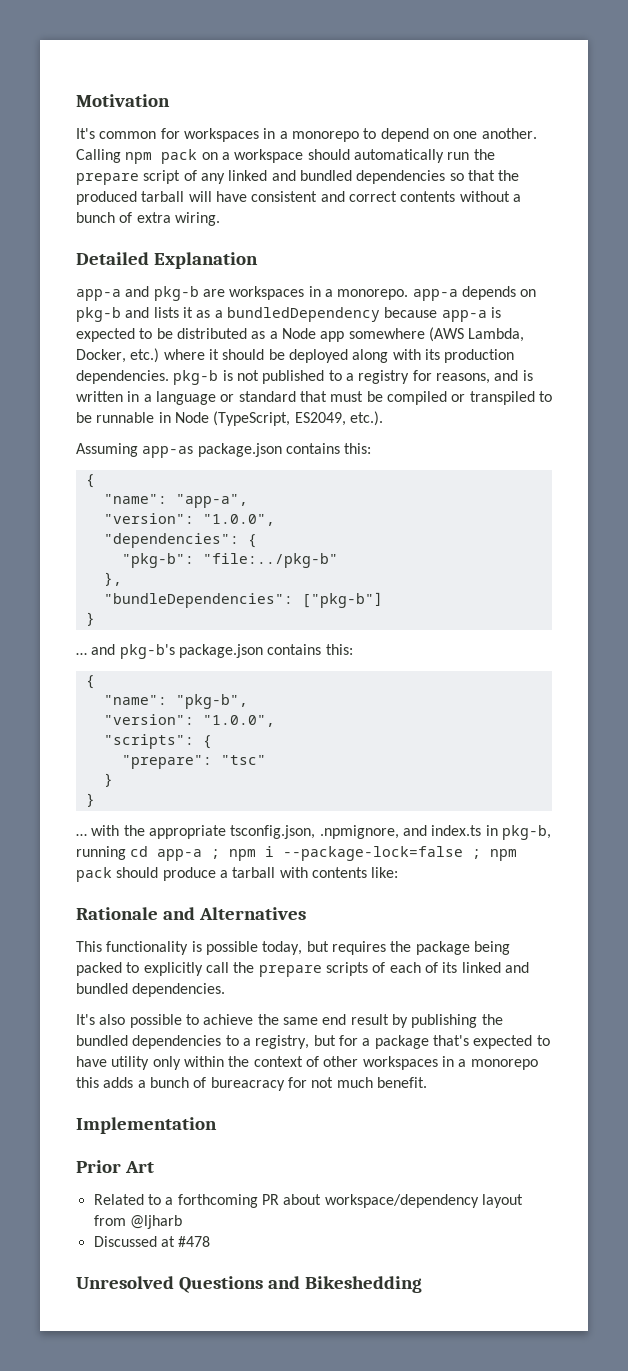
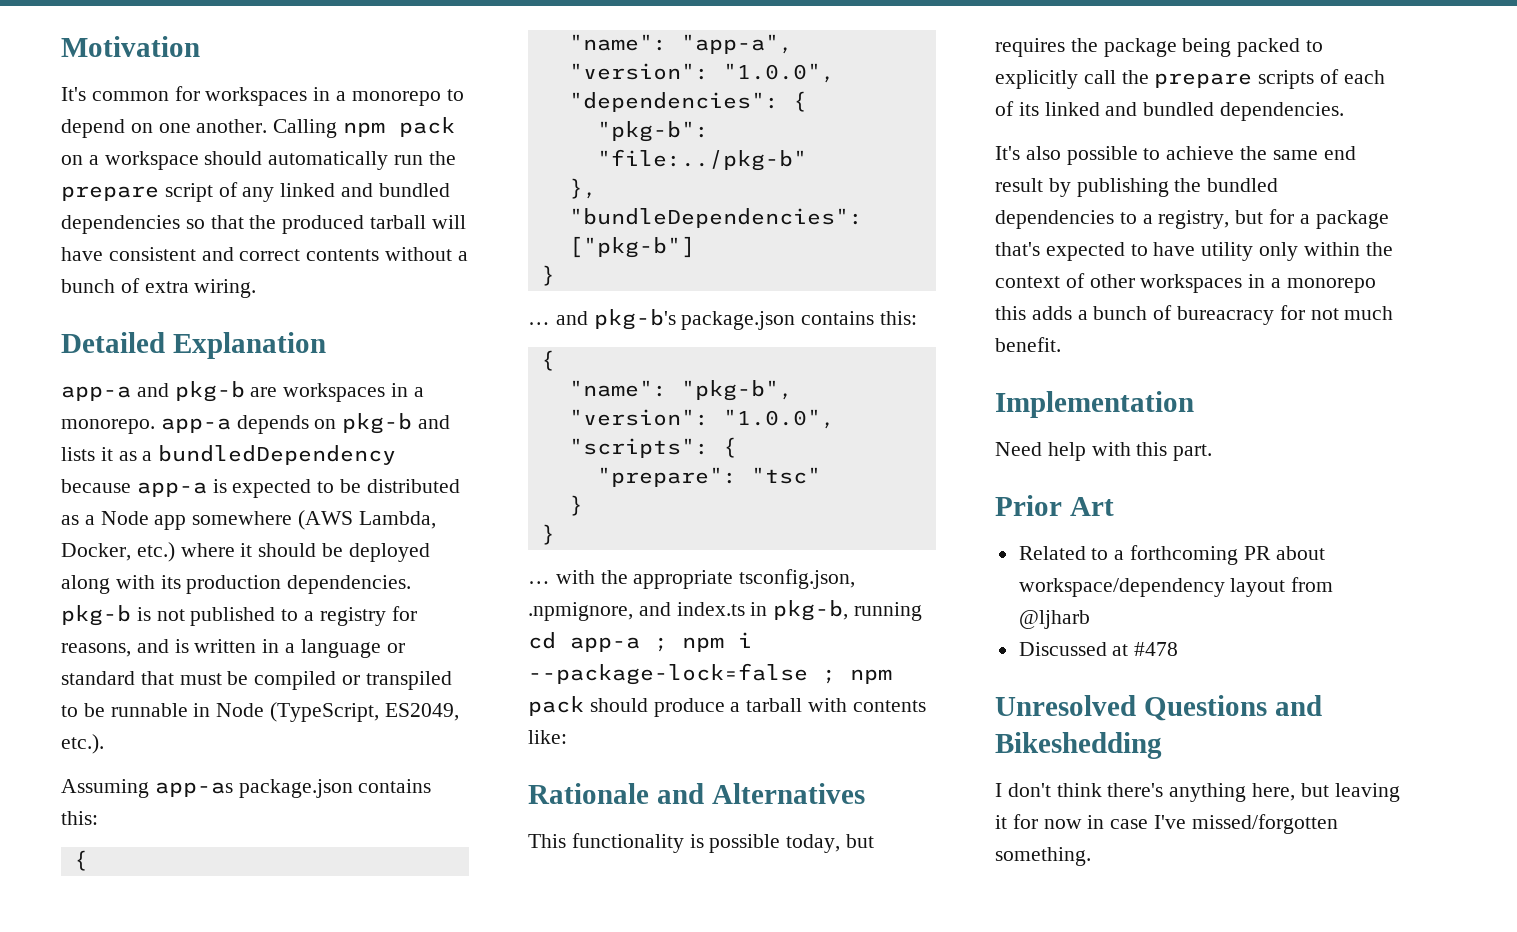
+ Need help with this part.
+ I don't think there's anything here, but leaving it for now in case I've missed/forgotten something.

